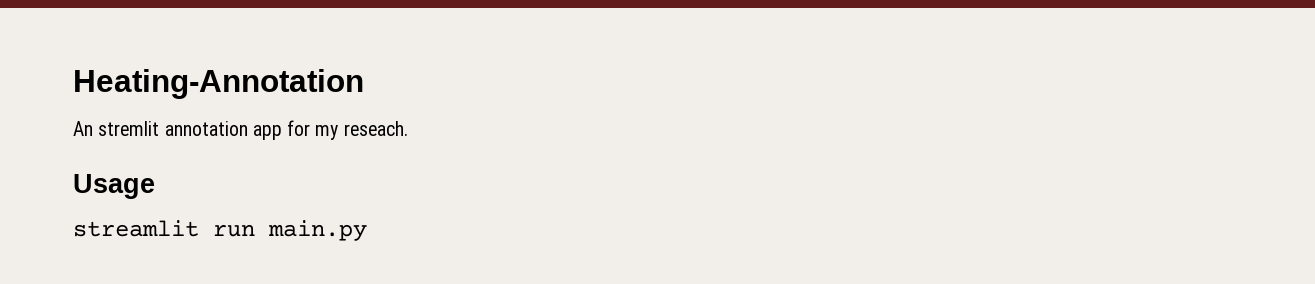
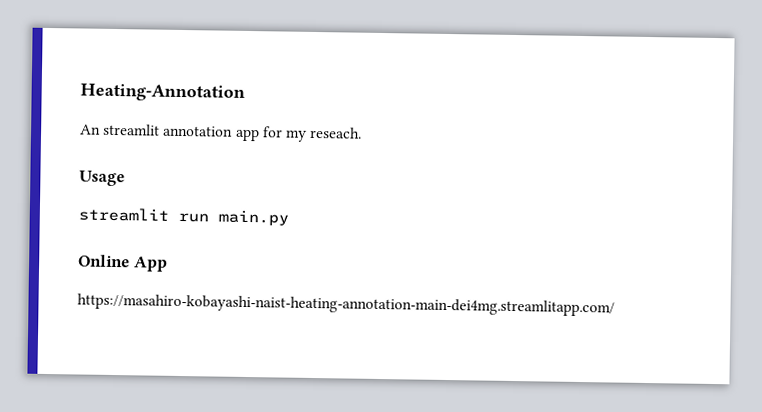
- An stremlit annotation app for my reseach.
+ An streamlit annotation app for my reseach.
+ Online App
+ https://masahiro-kobayashi-naist-heating-annotation-main-dei4mg.streamlitapp.com/

